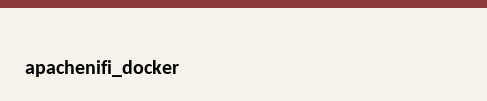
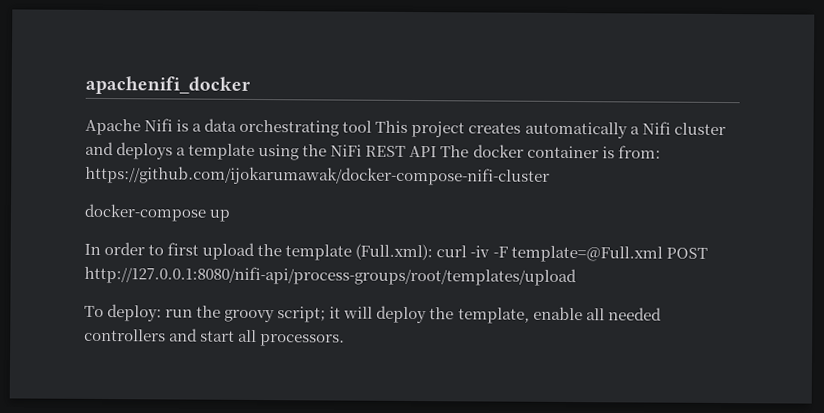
+ Apache Nifi is a data orchestrating tool This project creates automatically a Nifi cluster and deploys a template using the NiFi REST API The docker container is from: https://github.com/ijokarumawak/docker-compose-nifi-cluster
+ docker-compose up
+ In order to first upload the template (Full.xml): curl -iv -F template=@Full.xml POST http://127.0.0.1:8080/nifi-api/process-groups/root/templates/upload
+ To deploy: run the groovy script; it will deploy the template, enable all needed controllers and start all processors.

